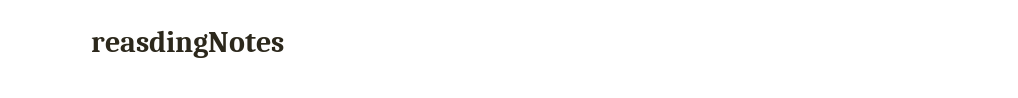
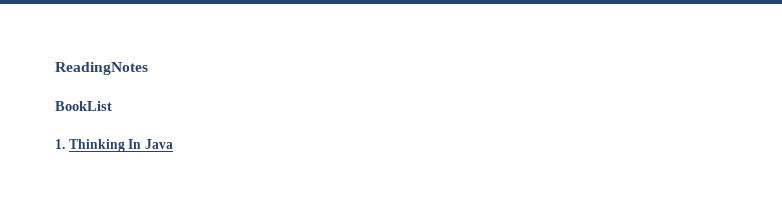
- reasdingNotes
+ ReadingNotes
+ BookList
+ 1. Thinking In Java

